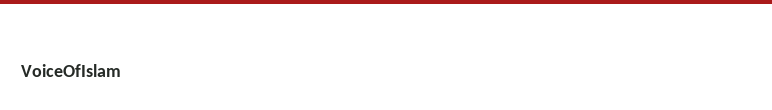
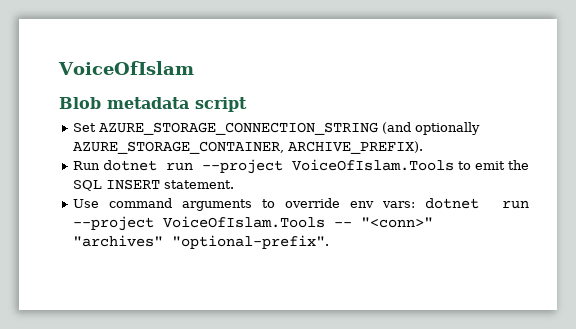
+ Blob metadata script
+ Set AZURE_STORAGE_CONNECTION_STRING (and optionally AZURE_STORAGE_CONTAINER, ARCHIVE_PREFIX).
+ Run dotnet run --project VoiceOfIslam.Tools to emit the SQL INSERT statement.
+ Use command arguments to override env vars: dotnet run --project VoiceOfIslam.Tools -- "<conn>" "archives" "optional-prefix".

